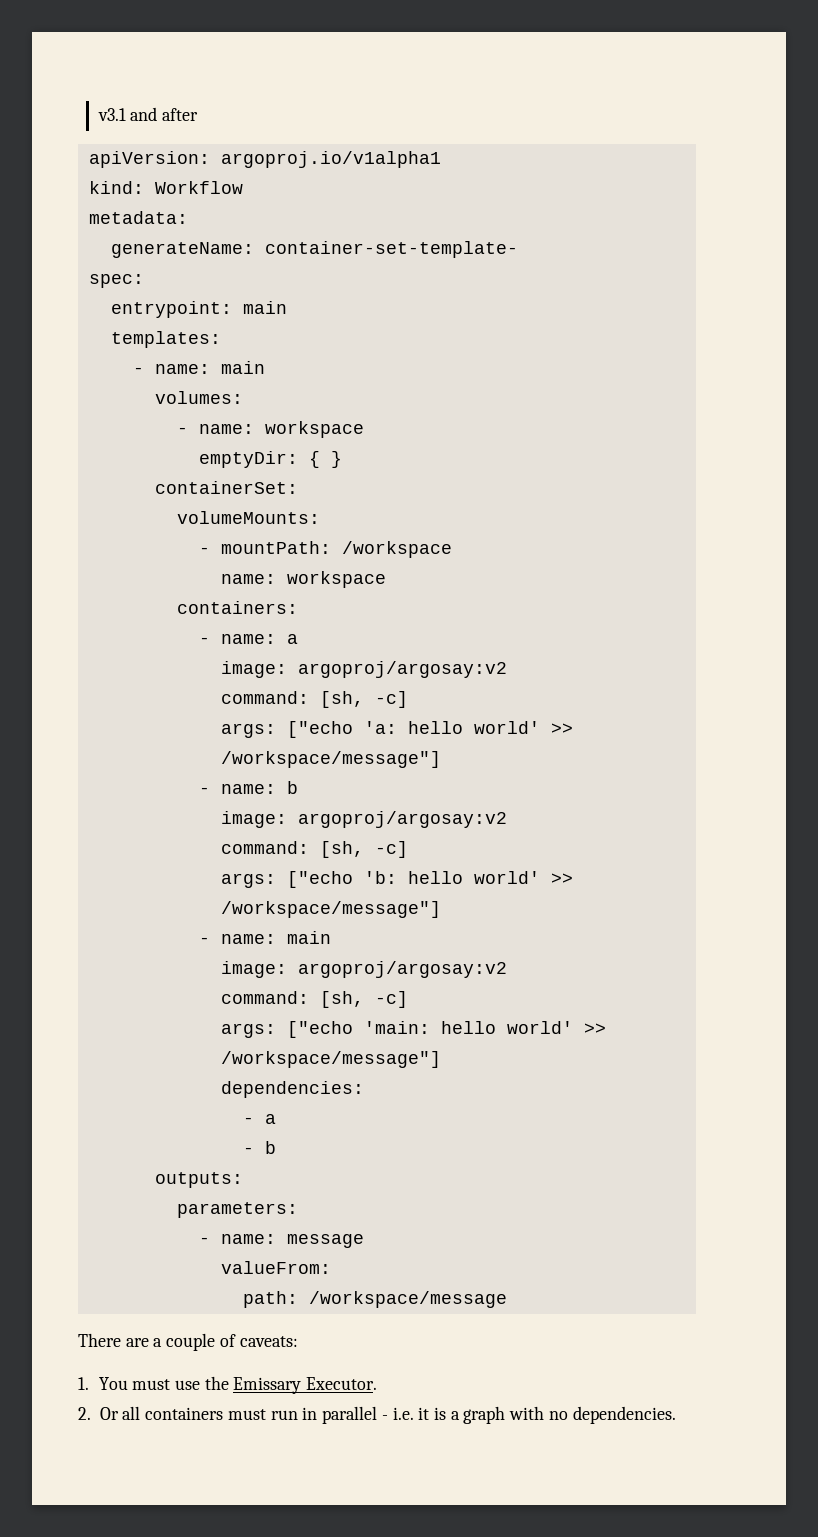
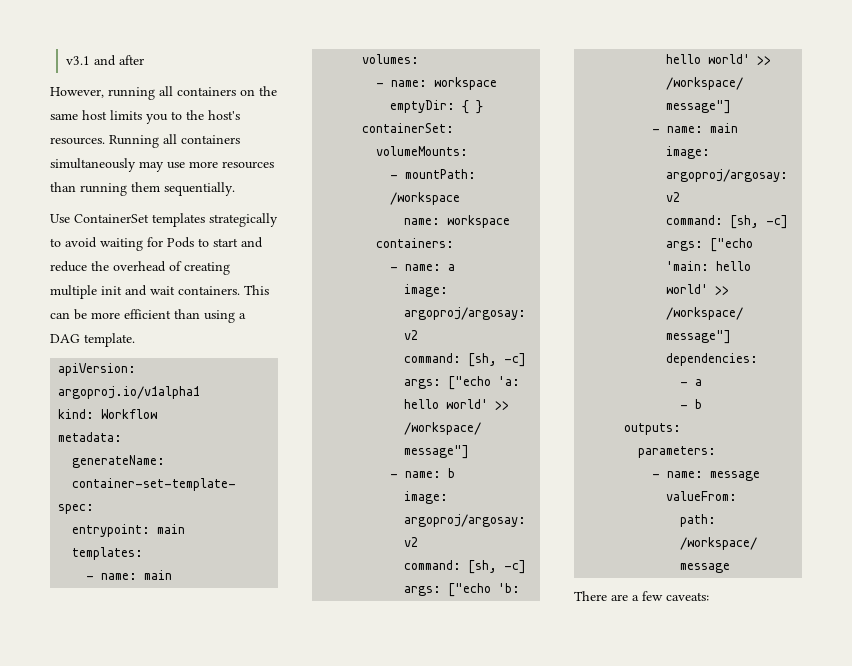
+ However, running all containers on the same host limits you to the host's resources. Running all containers simultaneously may use more resources than running them sequentially.
+ Use ContainerSet templates strategically to avoid waiting for Pods to start and reduce the overhead of creating multiple init and wait containers. This can be more efficient than using a DAG template.
- There are a couple of caveats:
+ There are a few caveats:
- 1. You must use the Emissary Executor.
- 2. Or all containers must run in parallel - i.e. it is a graph with no dependencies.

